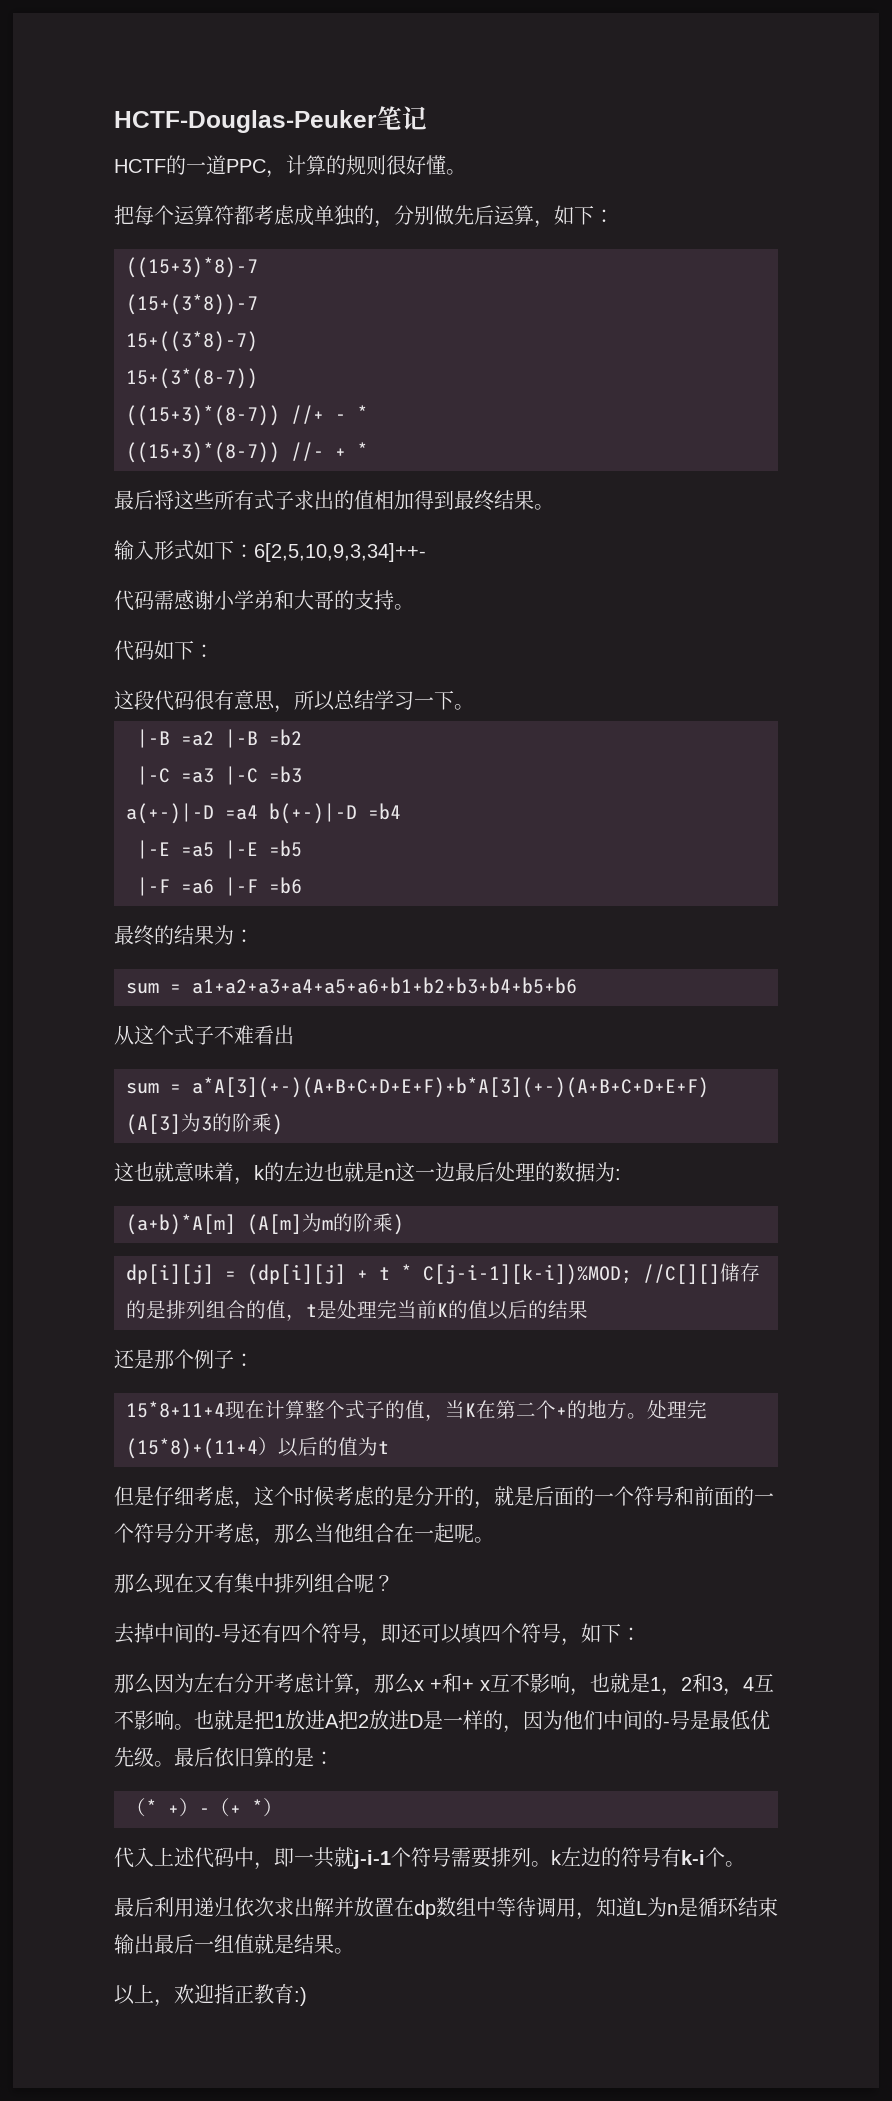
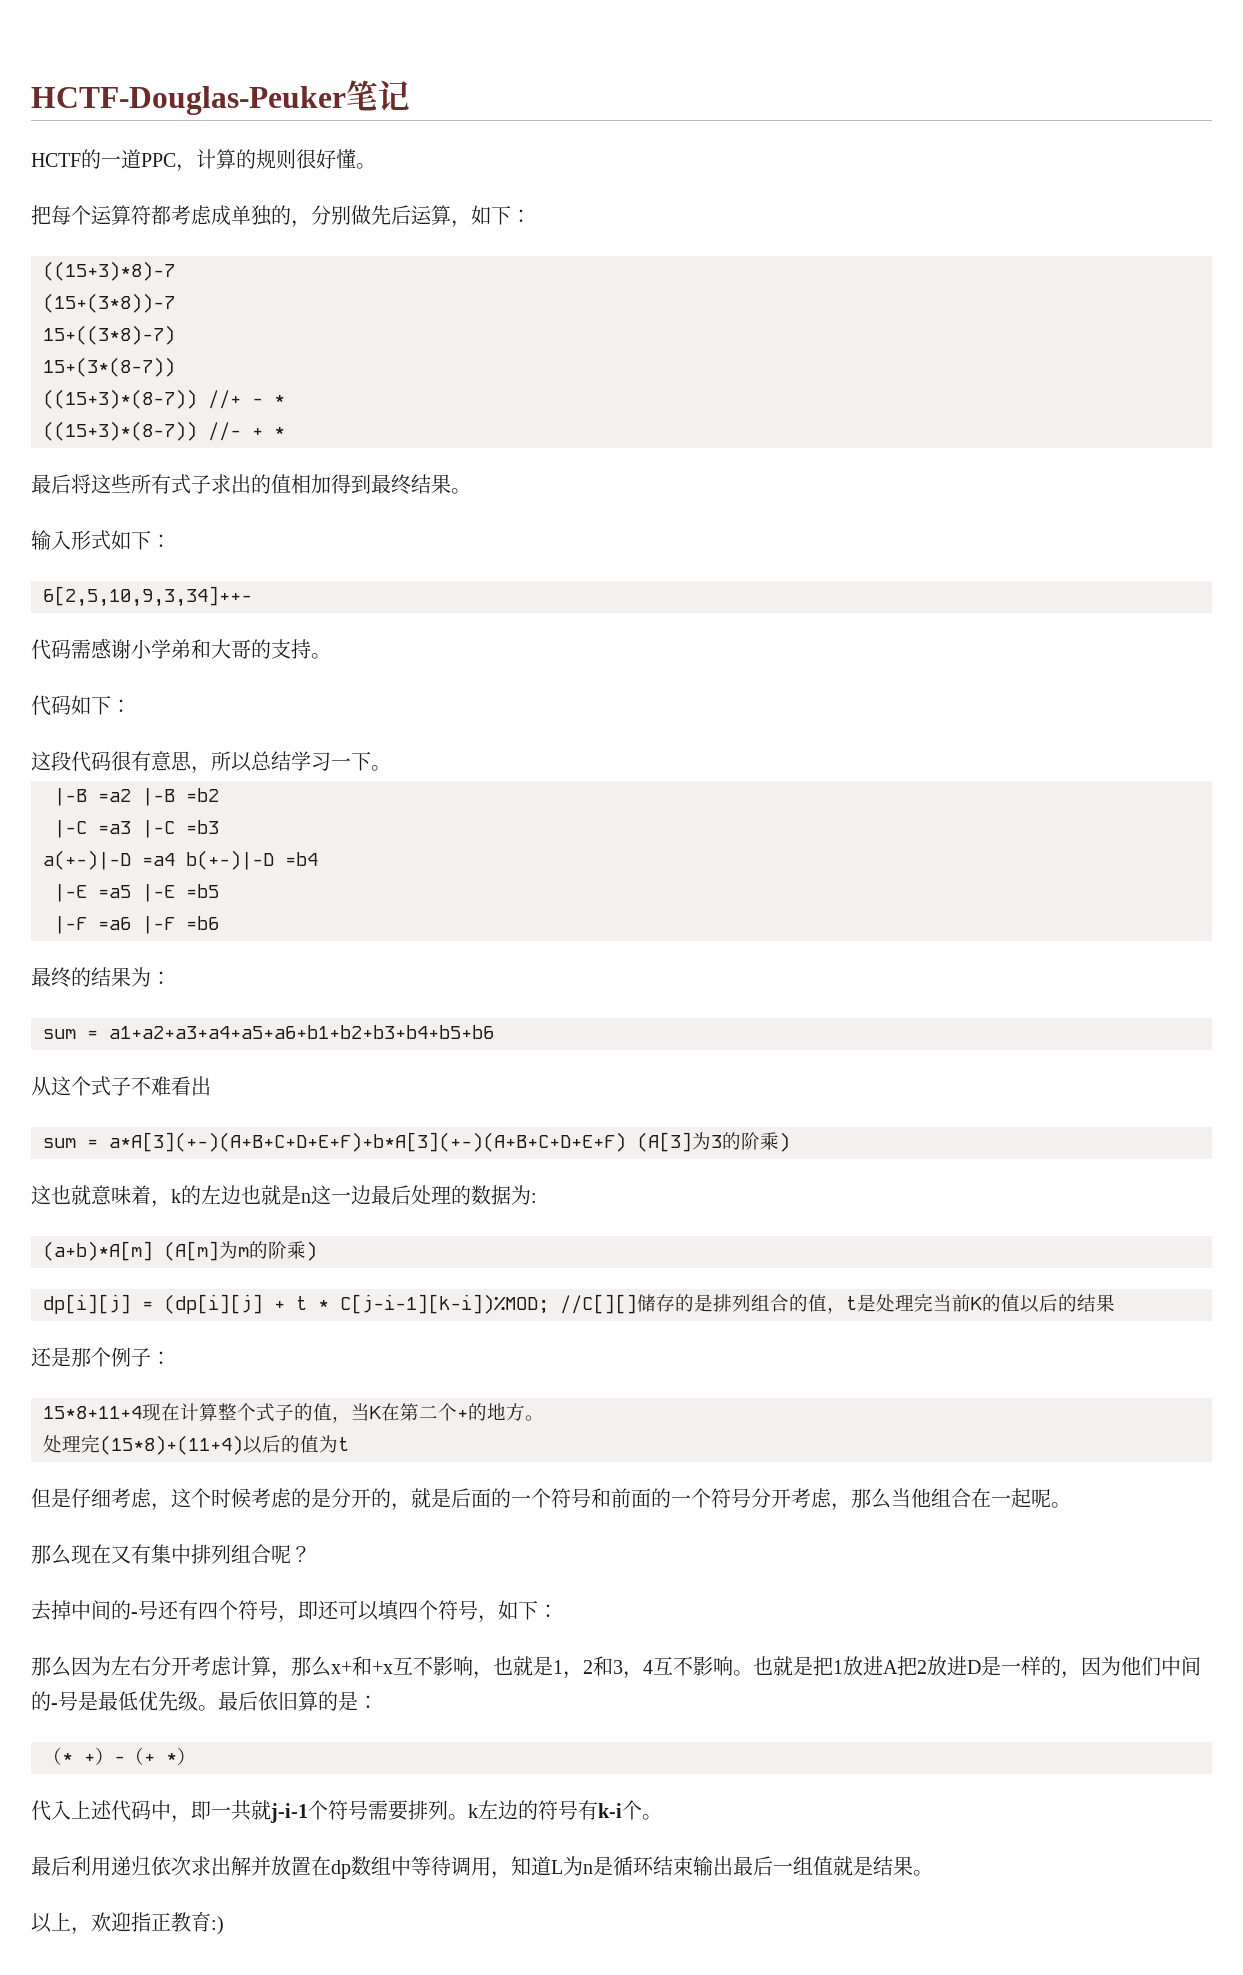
- 输入形式如下：6[2,5,10,9,3,34]++-
+ 输入形式如下：
+ 6[2,5,10,9,3,34]++-
- 15*8+11+4现在计算整个式子的值，当K在第二个+的地方。处理完(15*8)+(11+4）以后的值为t
+ 15*8+11+4现在计算整个式子的值，当K在第二个+的地方。
+ 处理完(15*8)+(11+4)以后的值为t
- 那么因为左右分开考虑计算，那么x +和+ x互不影响，也就是1，2和3，4互不影响。
+ 那么因为左右分开考虑计算，那么x+和+x互不影响，也就是1，2和3，4互不影响。

